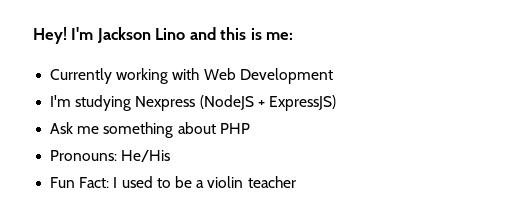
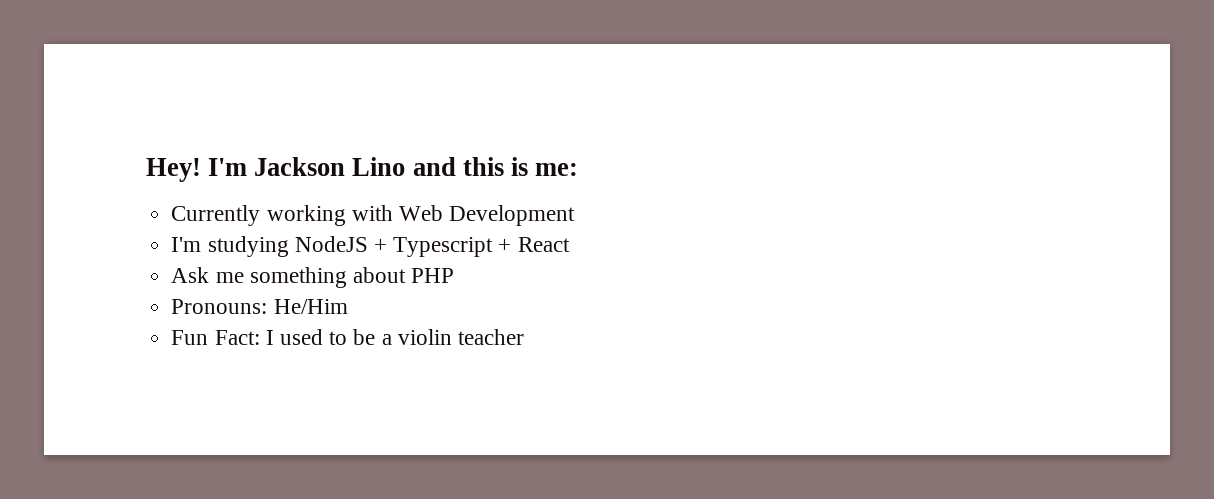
- I'm studying Nexpress (NodeJS + ExpressJS)
+ I'm studying NodeJS + Typescript + React
- Pronouns: He/His
+ Pronouns: He/Him

